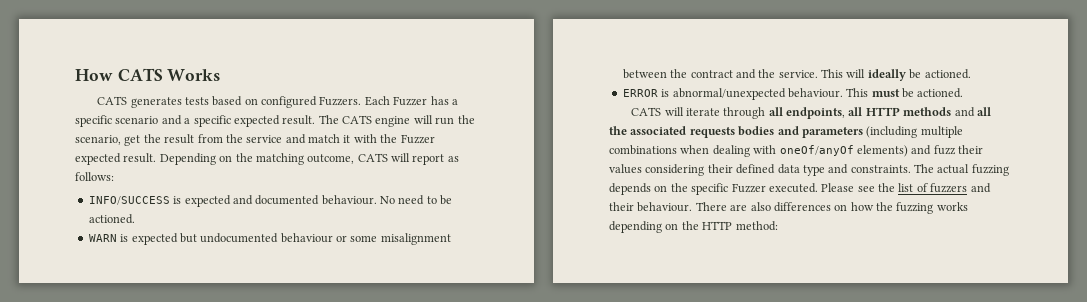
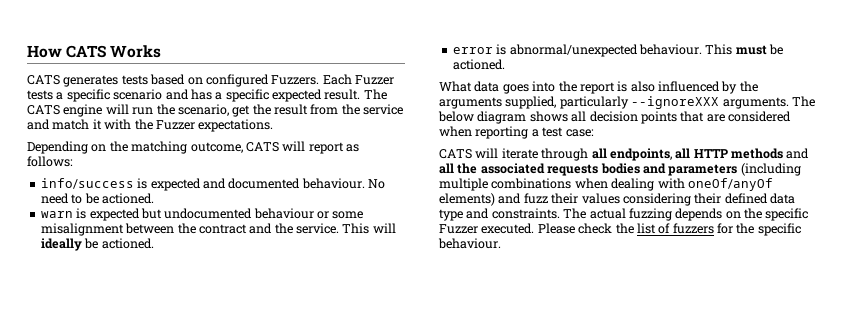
- Each Fuzzer has a specific scenario and a specific expected result.
+ Each Fuzzer tests a specific scenario and has a specific expected result.
- The CATS engine will run the scenario, get the result from the service and match it with the Fuzzer expected result. Depending on the matching outcome, CATS will report as follows:
+ The CATS engine will run the scenario, get the result from the service and match it with the Fuzzer expectations.
+ Depending on the matching outcome, CATS will report as follows:
- INFO/SUCCESS is expected and documented behaviour.
+ info/success is expected and documented behaviour.
- WARN is expected but undocumented behaviour or some misalignment between the contract and the service.
+ warn is expected but undocumented behaviour or some misalignment between the contract and the service.
- ERROR is abnormal/unexpected behaviour.
+ error is abnormal/unexpected behaviour.
+ What data goes into the report is also influenced by the arguments supplied, particularly --ignoreXXX arguments. The below diagram shows all decision points that are considered when reporting a test case:
- Please see the list of fuzzers and their behaviour. There are also differences on how the fuzzing works depending on the HTTP method:
+ Please check the list of fuzzers for the specific behaviour.

